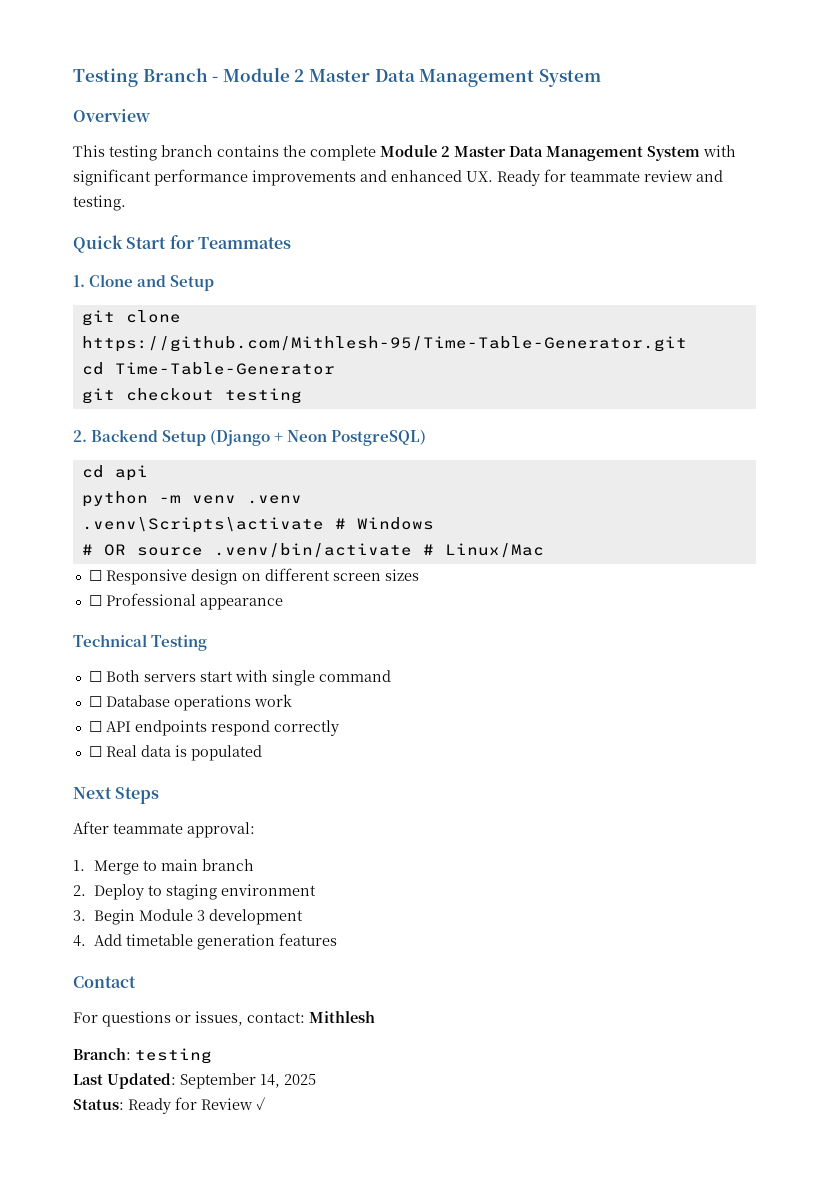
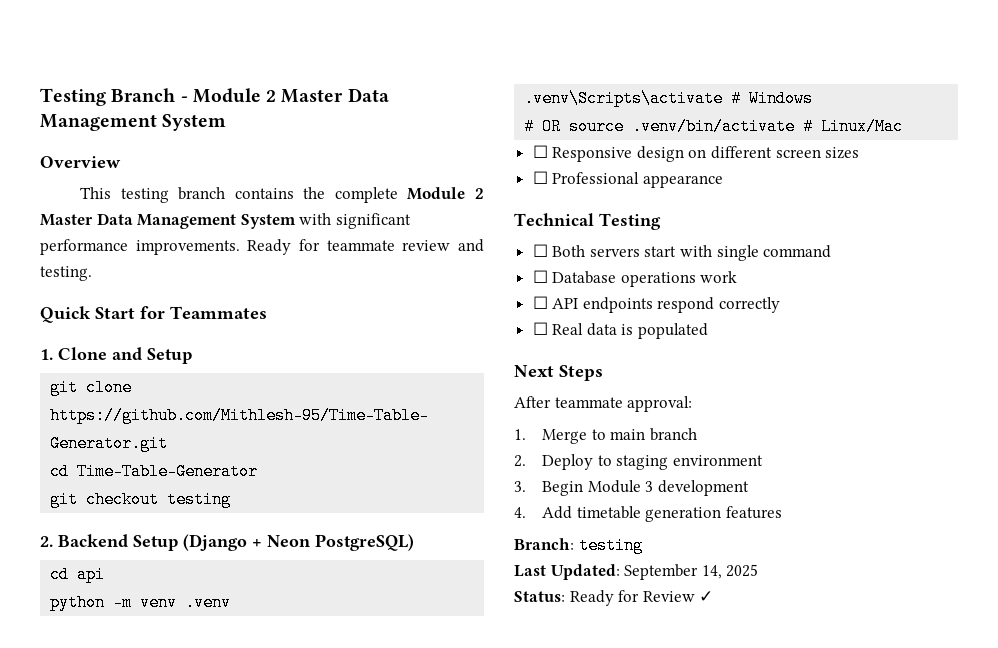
- This testing branch contains the complete Module 2 Master Data Management System with significant performance improvements and enhanced UX. Ready for teammate review and testing.
+ This testing branch contains the complete Module 2 Master Data Management System with significant performance improvements. Ready for teammate review and testing.
- Contact
- For questions or issues, contact: Mithlesh

